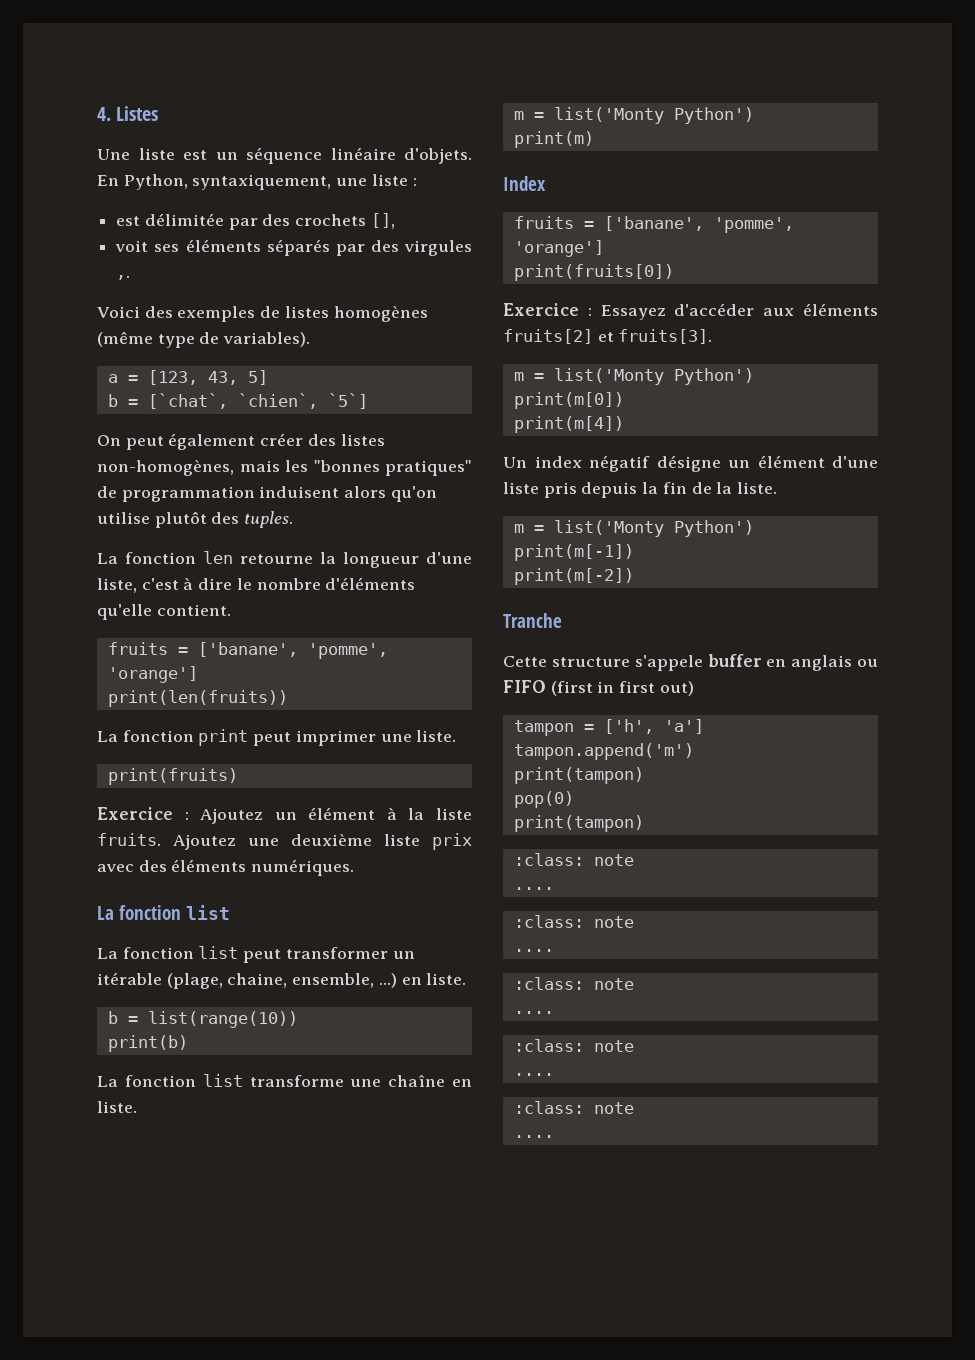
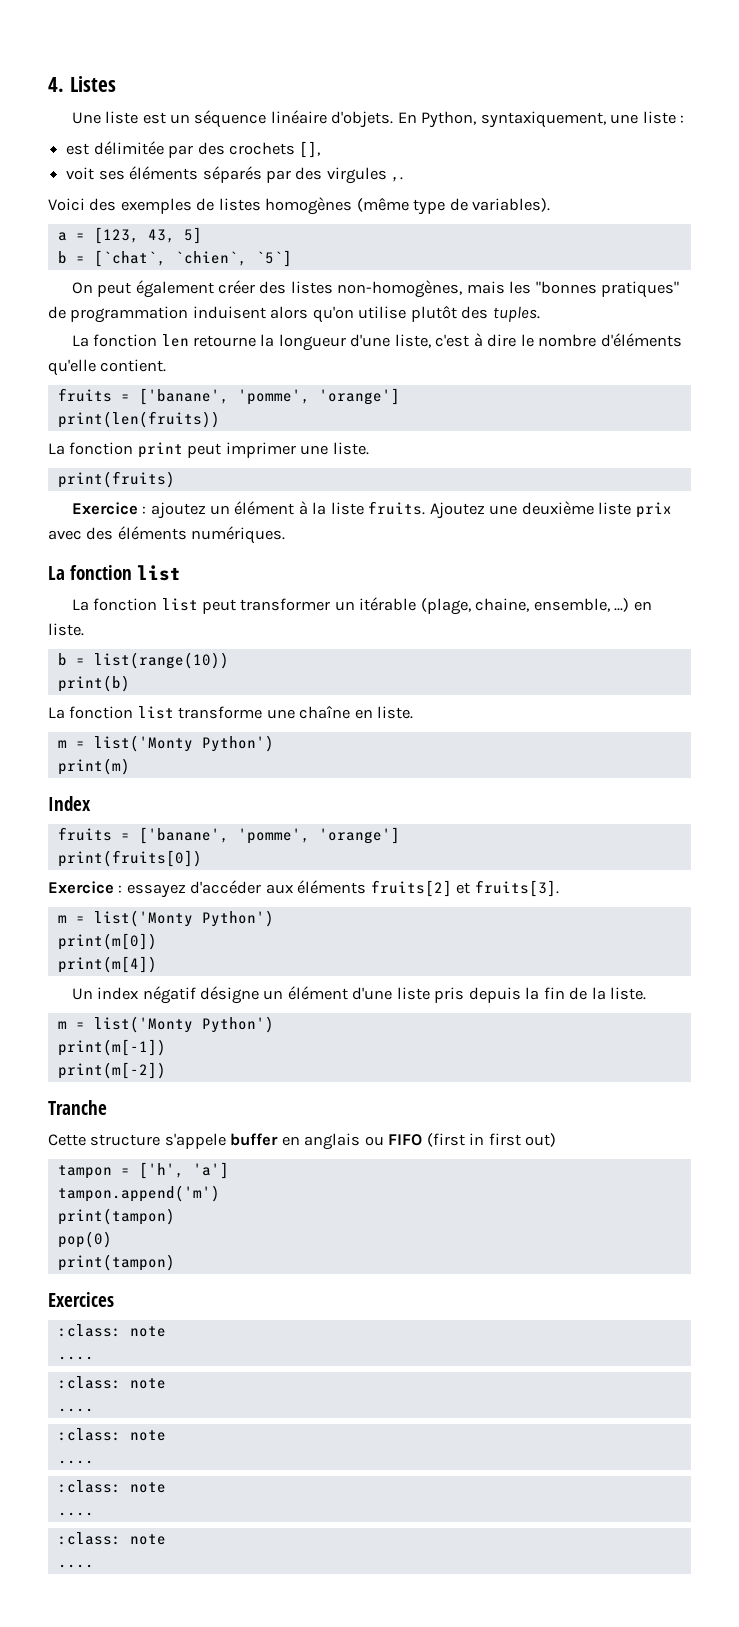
- Exercice : Ajoutez un élément à la liste fruits.
+ Exercice : ajoutez un élément à la liste fruits.
- Exercice : Essayez d'accéder aux éléments fruits[2] et fruits[3].
+ Exercice : essayez d'accéder aux éléments fruits[2] et fruits[3].
+ Exercices

